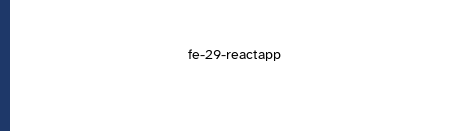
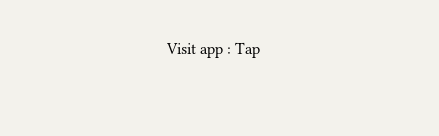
- fe-29-reactapp
+ Visit app : Tap

